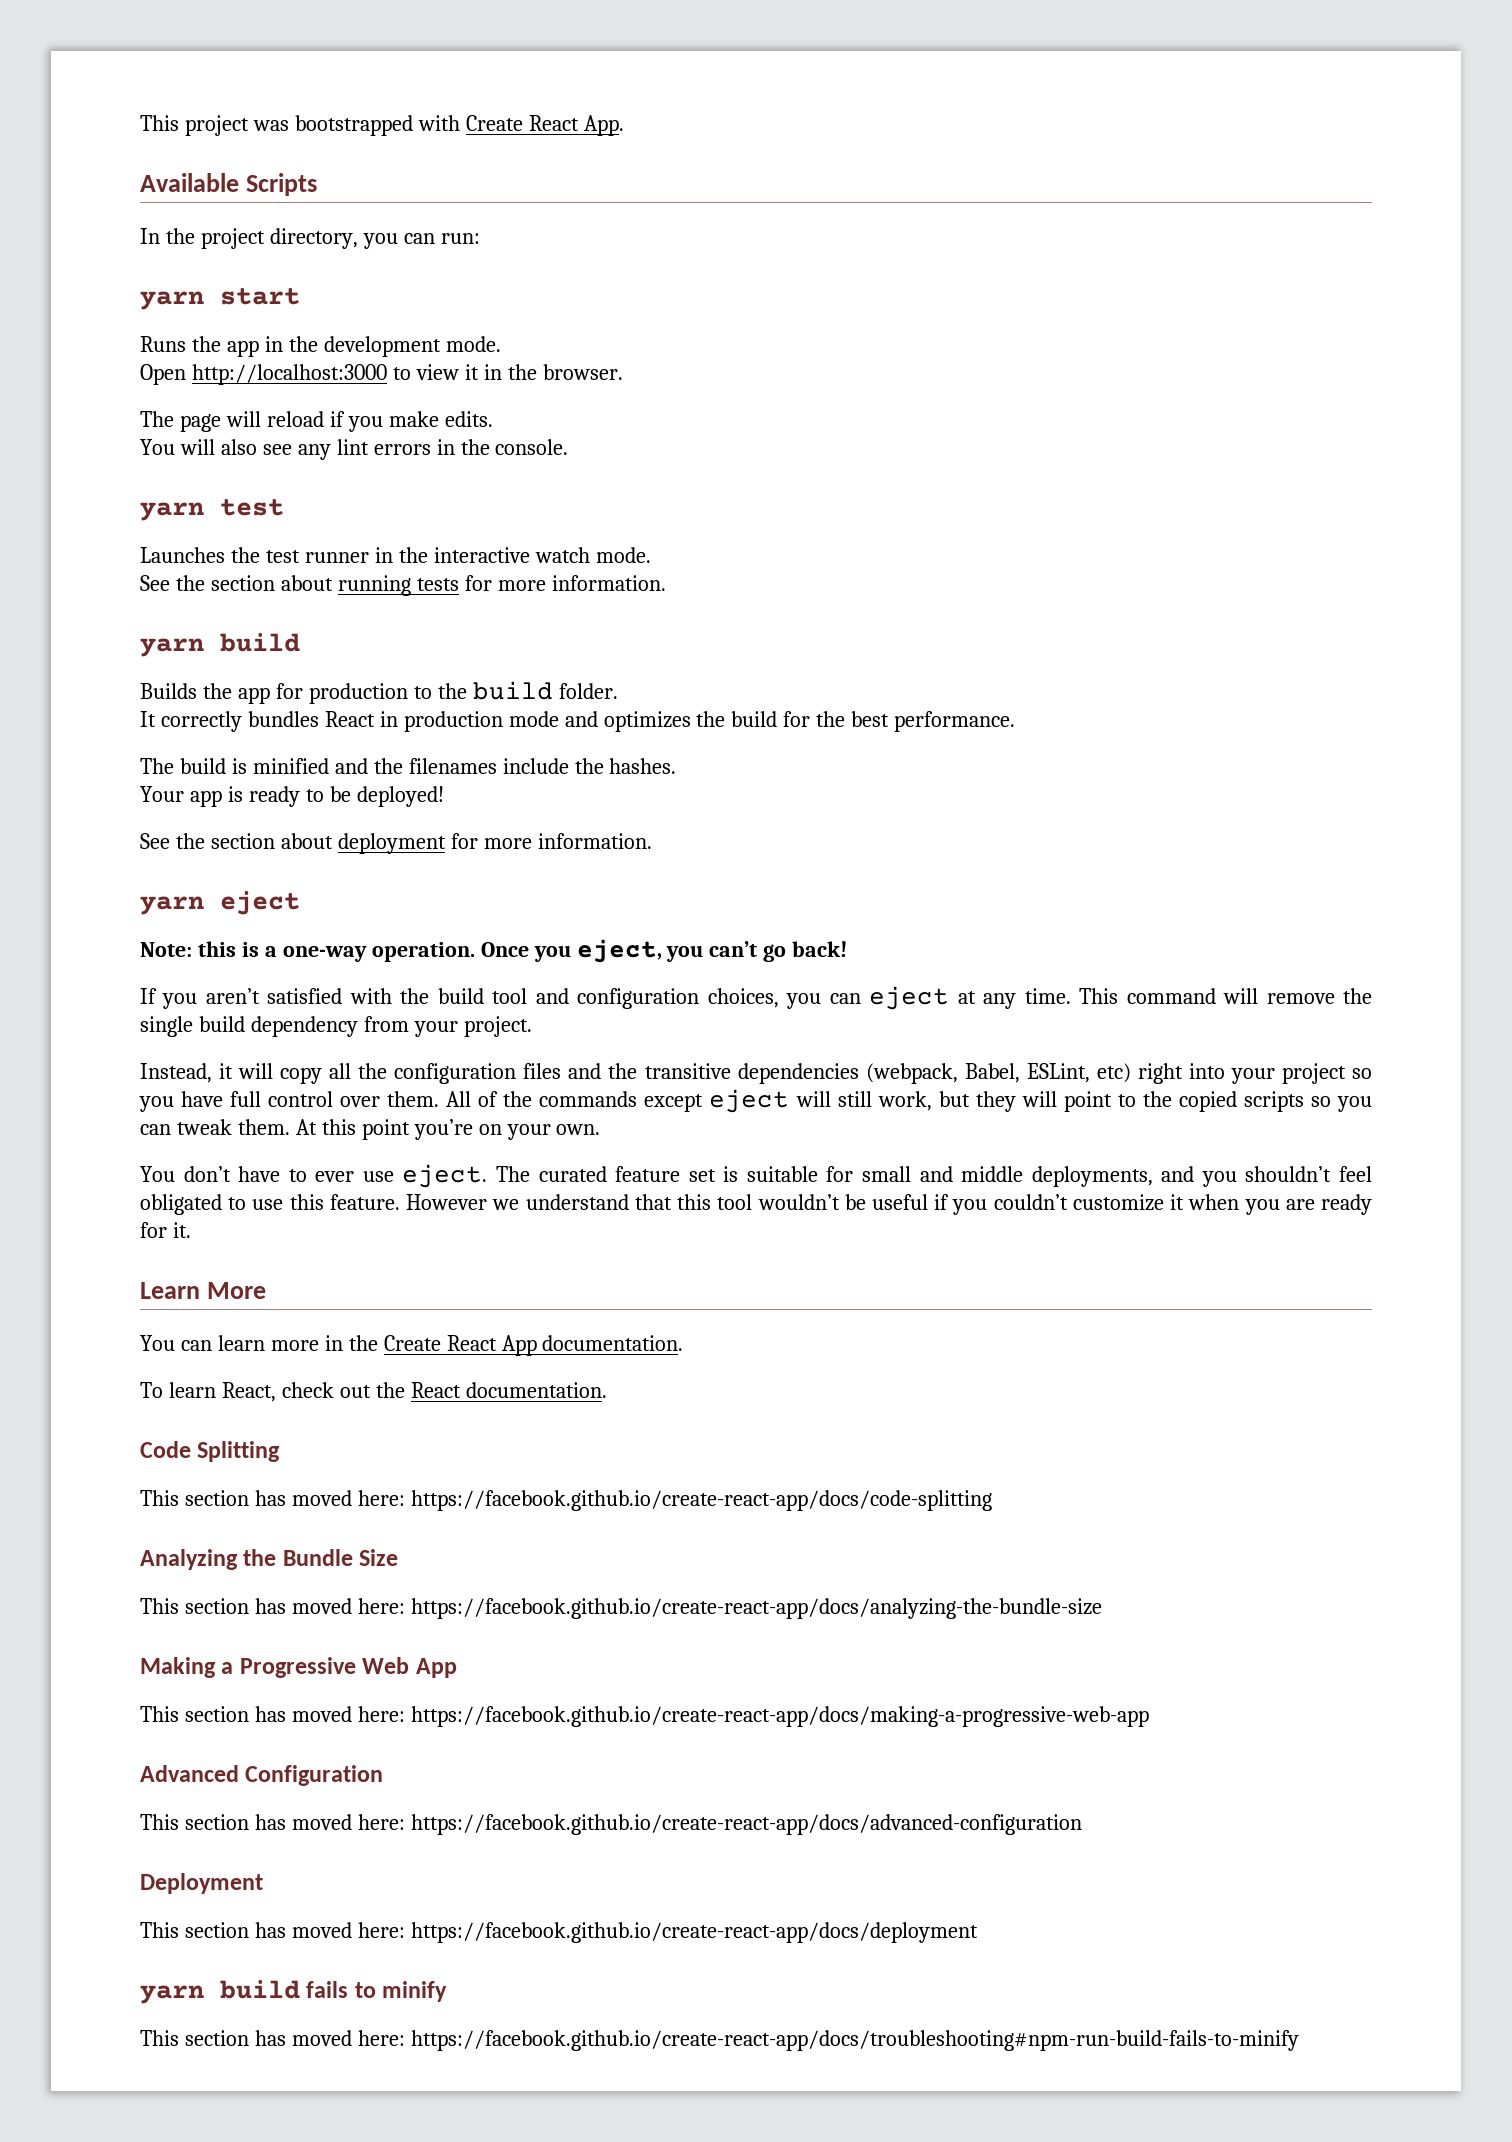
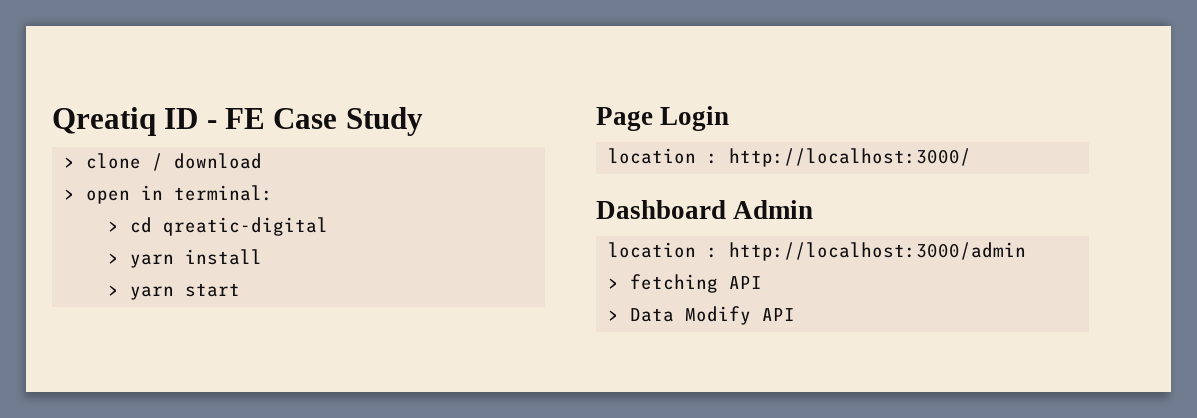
- This project was bootstrapped with Create React App.
- Available Scripts
- In the project directory, you can run:
- yarn start
- Runs the app in the development mode.
- Open http://localhost:3000 to view it in the browser.
- The page will reload if you make edits.
- You will also see any lint errors in the console.
- yarn test
- Launches the test runner in the interactive watch mode.
- See the section about running tests for more information.
- yarn build
- Builds the app for production to the build folder.
- It correctly bundles React in production mode and optimizes the build for the best performance.
- The build is minified and the filenames include the hashes.
- Your app is ready to be deployed!
- See the section about deployment for more information.
- yarn eject
- Note: this is a one-way operation. Once you eject, you can’t go back!
- If you aren’t satisfied with the build tool and configuration choices, you can eject at any time. This command will remove the single build dependency from your project.
- Instead, it will copy all the configuration files and the transitive dependencies (webpack, Babel, ESLint, etc) right into your project so you have full control over them. All of the commands except eject will still work, but they will point to the copied scripts so you can tweak them. At this point you’re on your own.
- You don’t have to ever use eject. The curated feature set is suitable for small and middle deployments, and you shouldn’t feel obligated to use this feature. However we understand that this tool wouldn’t be useful if you couldn’t customize it when you are ready for it.
- Learn More
- You can learn more in the Create React App documentation.
- To learn React, check out the React documentation.
- Code Splitting
- This section has moved here: https://facebook.github.io/create-react-app/docs/code-splitting
- Analyzing the Bundle Size
- This section has moved here: https://facebook.github.io/create-react-app/docs/analyzing-the-bundle-size
- Making a Progressive Web App
- This section has moved here: https://facebook.github.io/create-react-app/docs/making-a-progressive-web-app
- Advanced Configuration
- This section has moved here: https://facebook.github.io/create-react-app/docs/advanced-configuration
- Deployment
- This section has moved here: https://facebook.github.io/create-react-app/docs/deployment
- yarn build fails to minify
- This section has moved here: https://facebook.github.io/create-react-app/docs/troubleshooting#npm-run-build-fails-to-minify
+ Qreatiq ID - FE Case Study
+ > clone / download
+ > open in terminal:
+ > cd qreatic-digital
+ > yarn install
+ > yarn start
+ Page Login
+ location : http://localhost:3000/
+ Dashboard Admin
+ location : http://localhost:3000/admin
+ > fetching API
+ > Data Modify API

